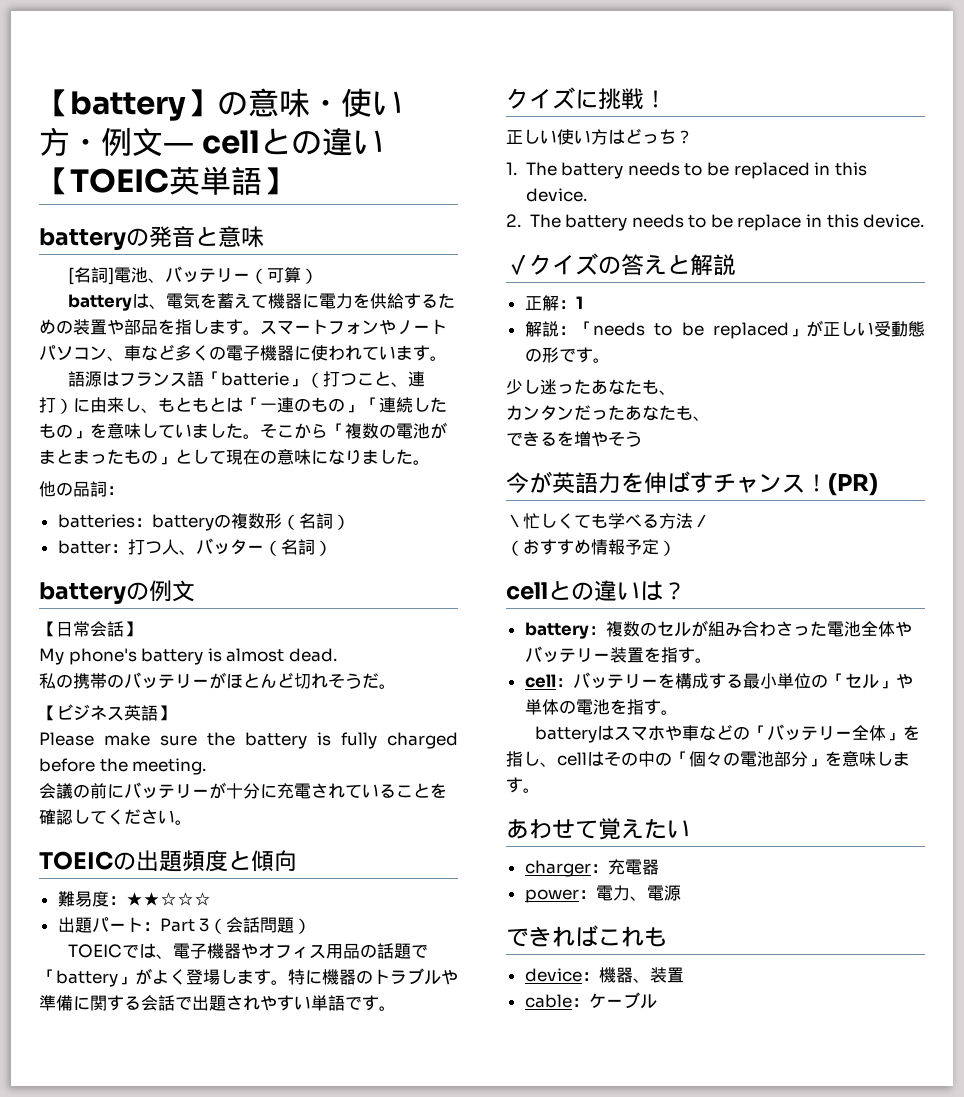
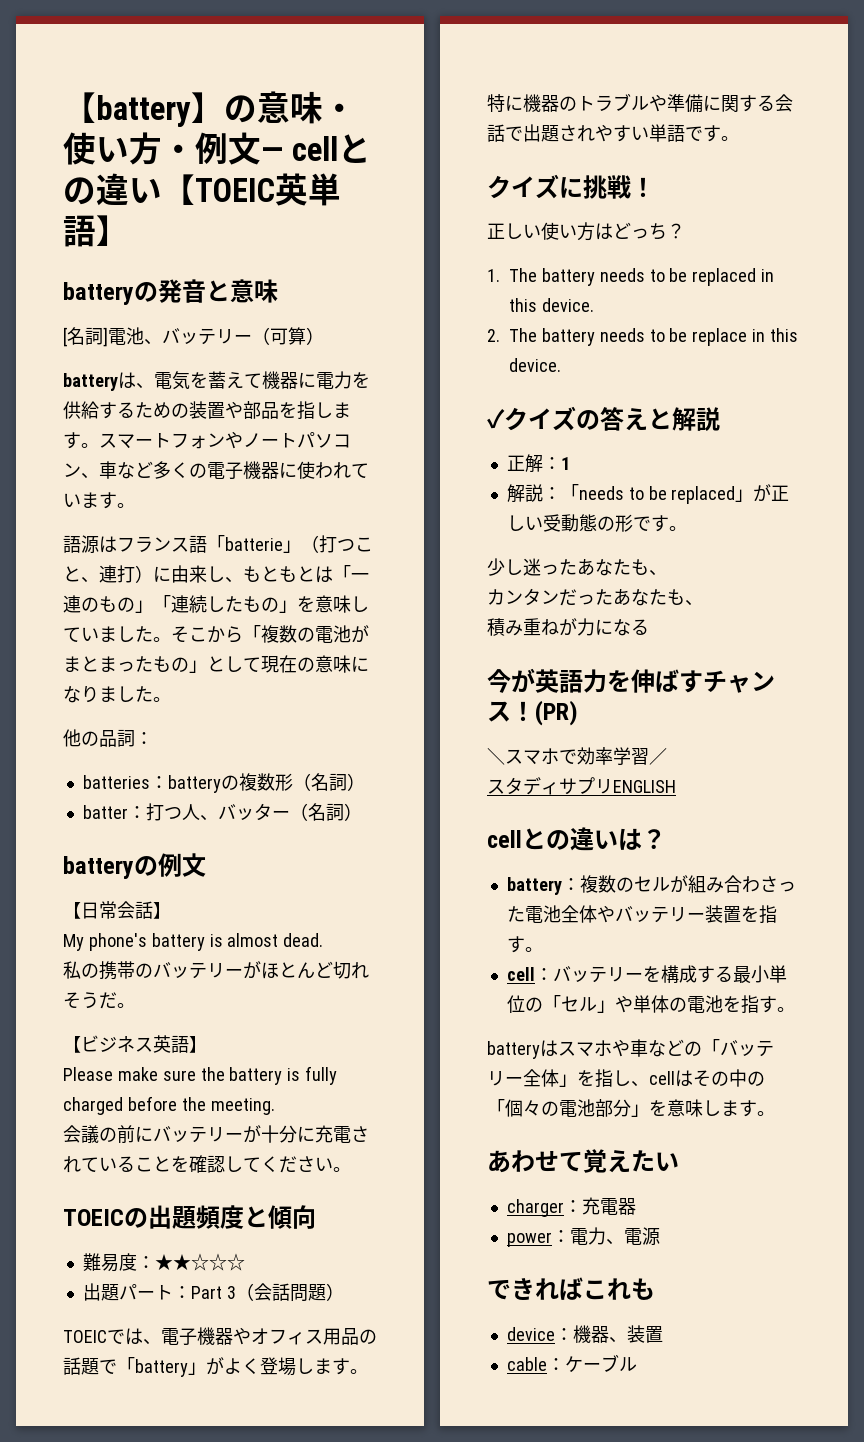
- できるを増やそう
+ 積み重ねが力になる
- ＼忙しくても学べる方法／
- （おすすめ情報予定）
+ ＼スマホで効率学習／
+ スタディサプリENGLISH

